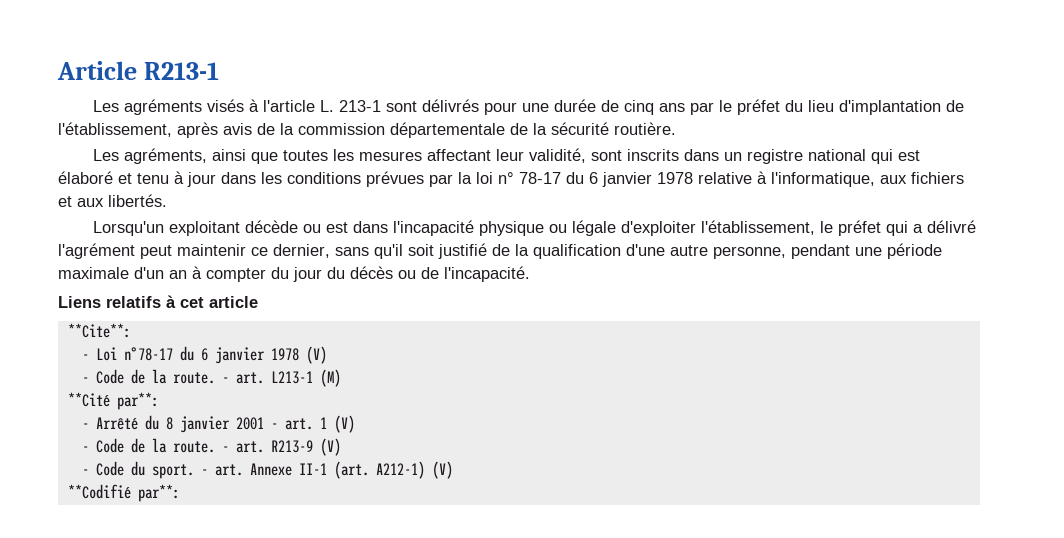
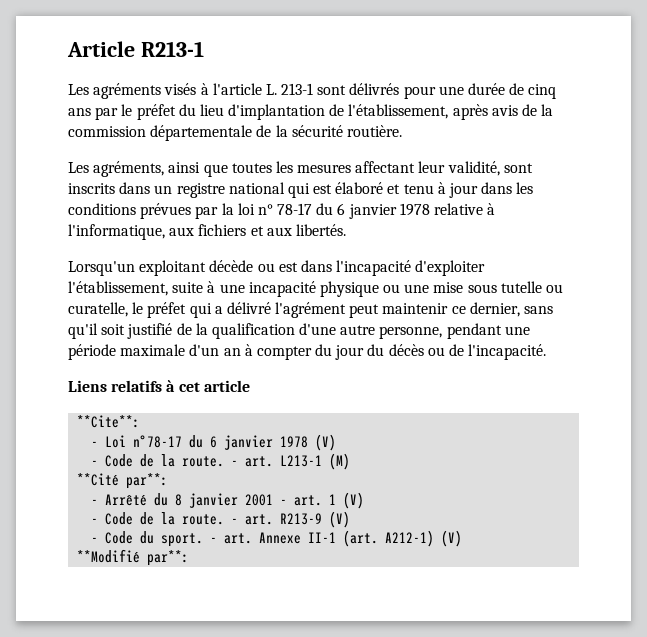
- Lorsqu'un exploitant décède ou est dans l'incapacité physique ou légale d'exploiter l'établissement, le préfet qui a délivré l'agrément peut maintenir ce dernier, sans qu'il soit justifié de la qualification d'une autre personne, pendant une période maximale d'un an à compter du jour du décès ou de l'incapacité.
+ Lorsqu'un exploitant décède ou est dans l'incapacité d'exploiter l'établissement, suite à une incapacité physique ou une mise sous tutelle ou curatelle, le préfet qui a délivré l'agrément peut maintenir ce dernier, sans qu'il soit justifié de la qualification d'une autre personne, pendant une période maximale d'un an à compter du jour du décès ou de l'incapacité.
- **Codifié par**:
+ **Modifié par**:

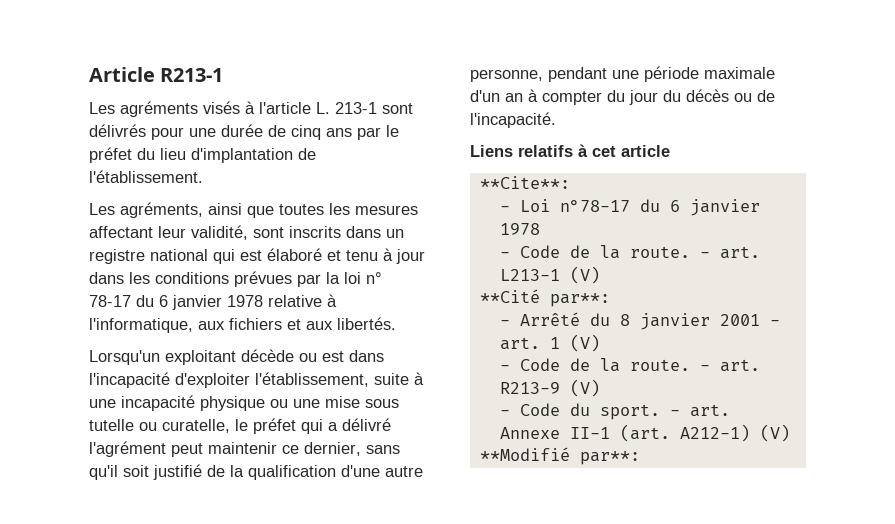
- Les agréments visés à l'article L. 213-1 sont délivrés pour une durée de cinq ans par le préfet du lieu d'implantation de l'établissement, après avis de la commission départementale de la sécurité routière.
+ Les agréments visés à l'article L. 213-1 sont délivrés pour une durée de cinq ans par le préfet du lieu d'implantation de l'établissement.
- - Loi n°78-17 du 6 janvier 1978 (V)
+ - Loi n°78-17 du 6 janvier 1978
- - art. L213-1 (M)
+ - art. L213-1 (V)

